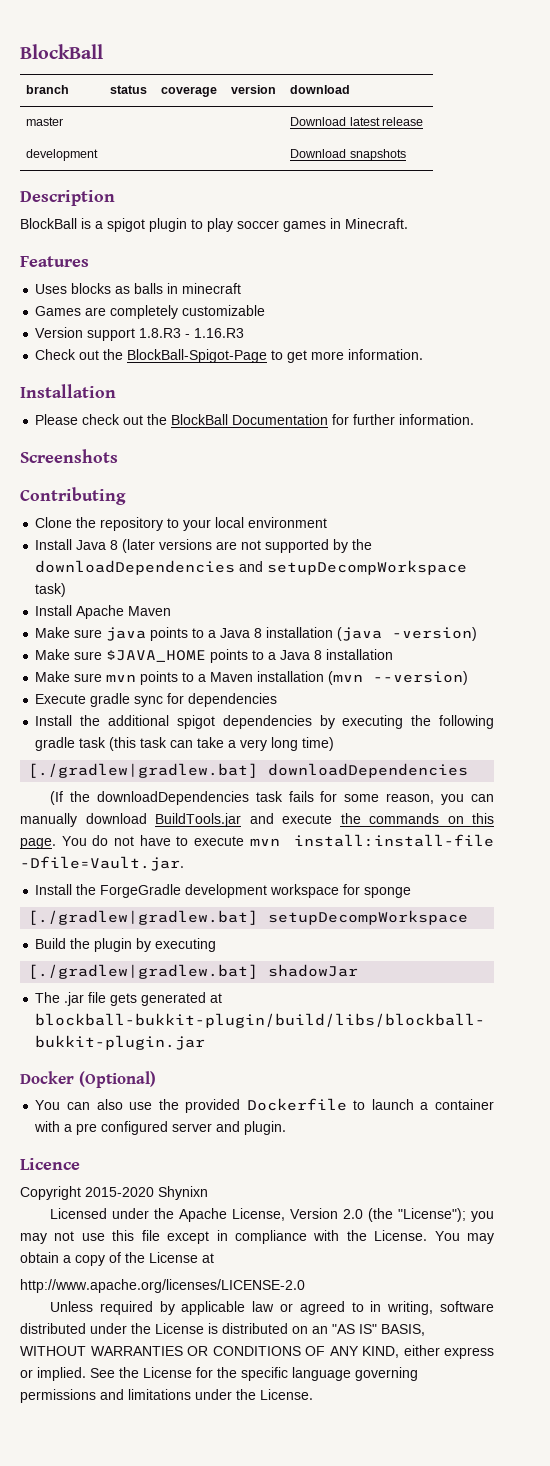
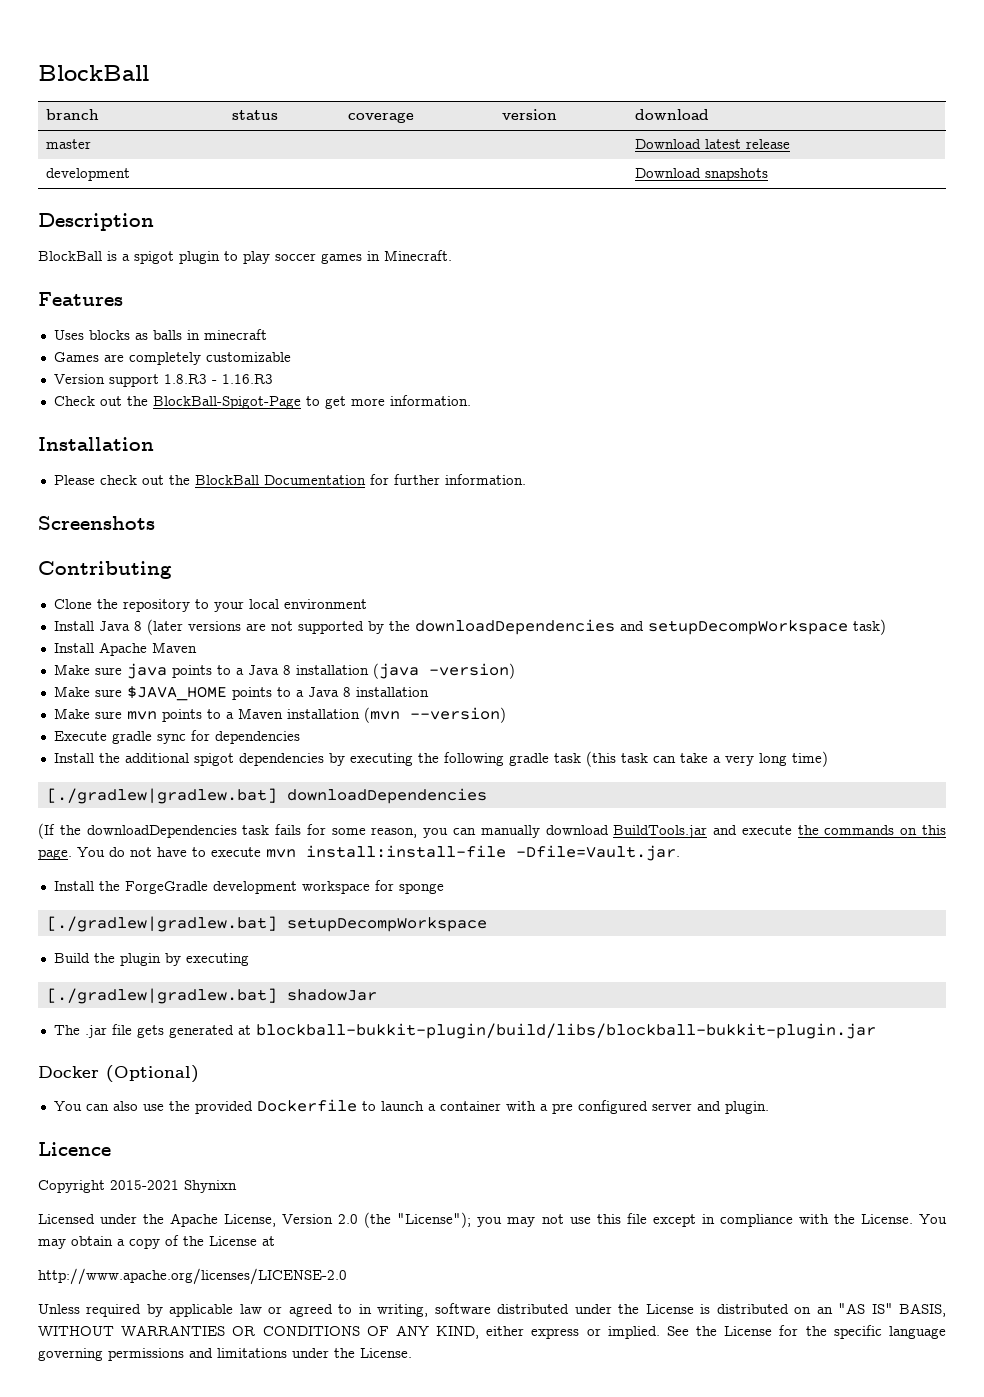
- Copyright 2015-2020 Shynixn
+ Copyright 2015-2021 Shynixn

